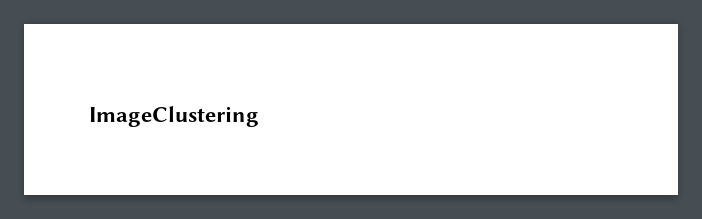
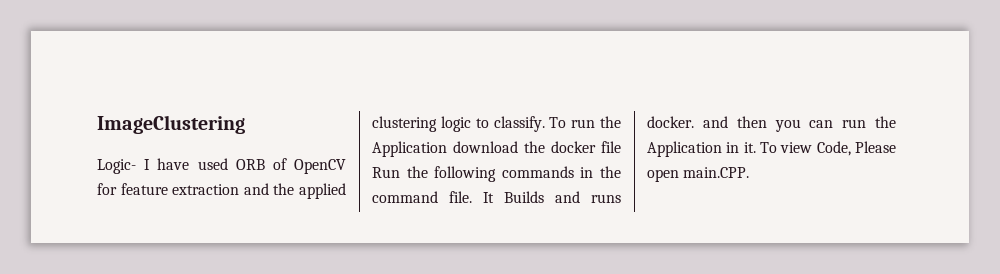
+ Logic- I have used ORB of OpenCV for feature extraction and the applied clustering logic to classify. To run the Application download the docker file Run the following commands in the command file. It Builds and runs docker. and then you can run the Application in it. To view Code, Please open main.CPP.

